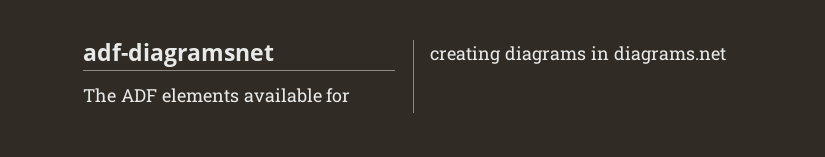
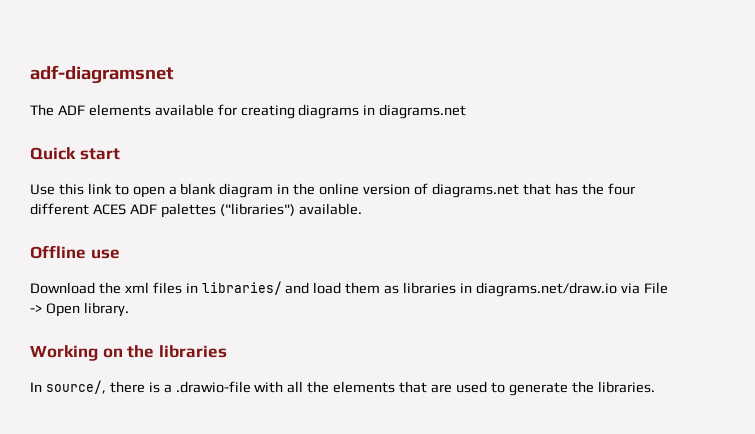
+ Quick start
+ Use this link to open a blank diagram in the online version of diagrams.net that has the four different ACES ADF palettes ("libraries") available.
+ Offline use
+ Download the xml files in libraries/ and load them as libraries in diagrams.net/draw.io via File -> Open library.
+ Working on the libraries
+ In source/, there is a .drawio-file with all the elements that are used to generate the libraries.

